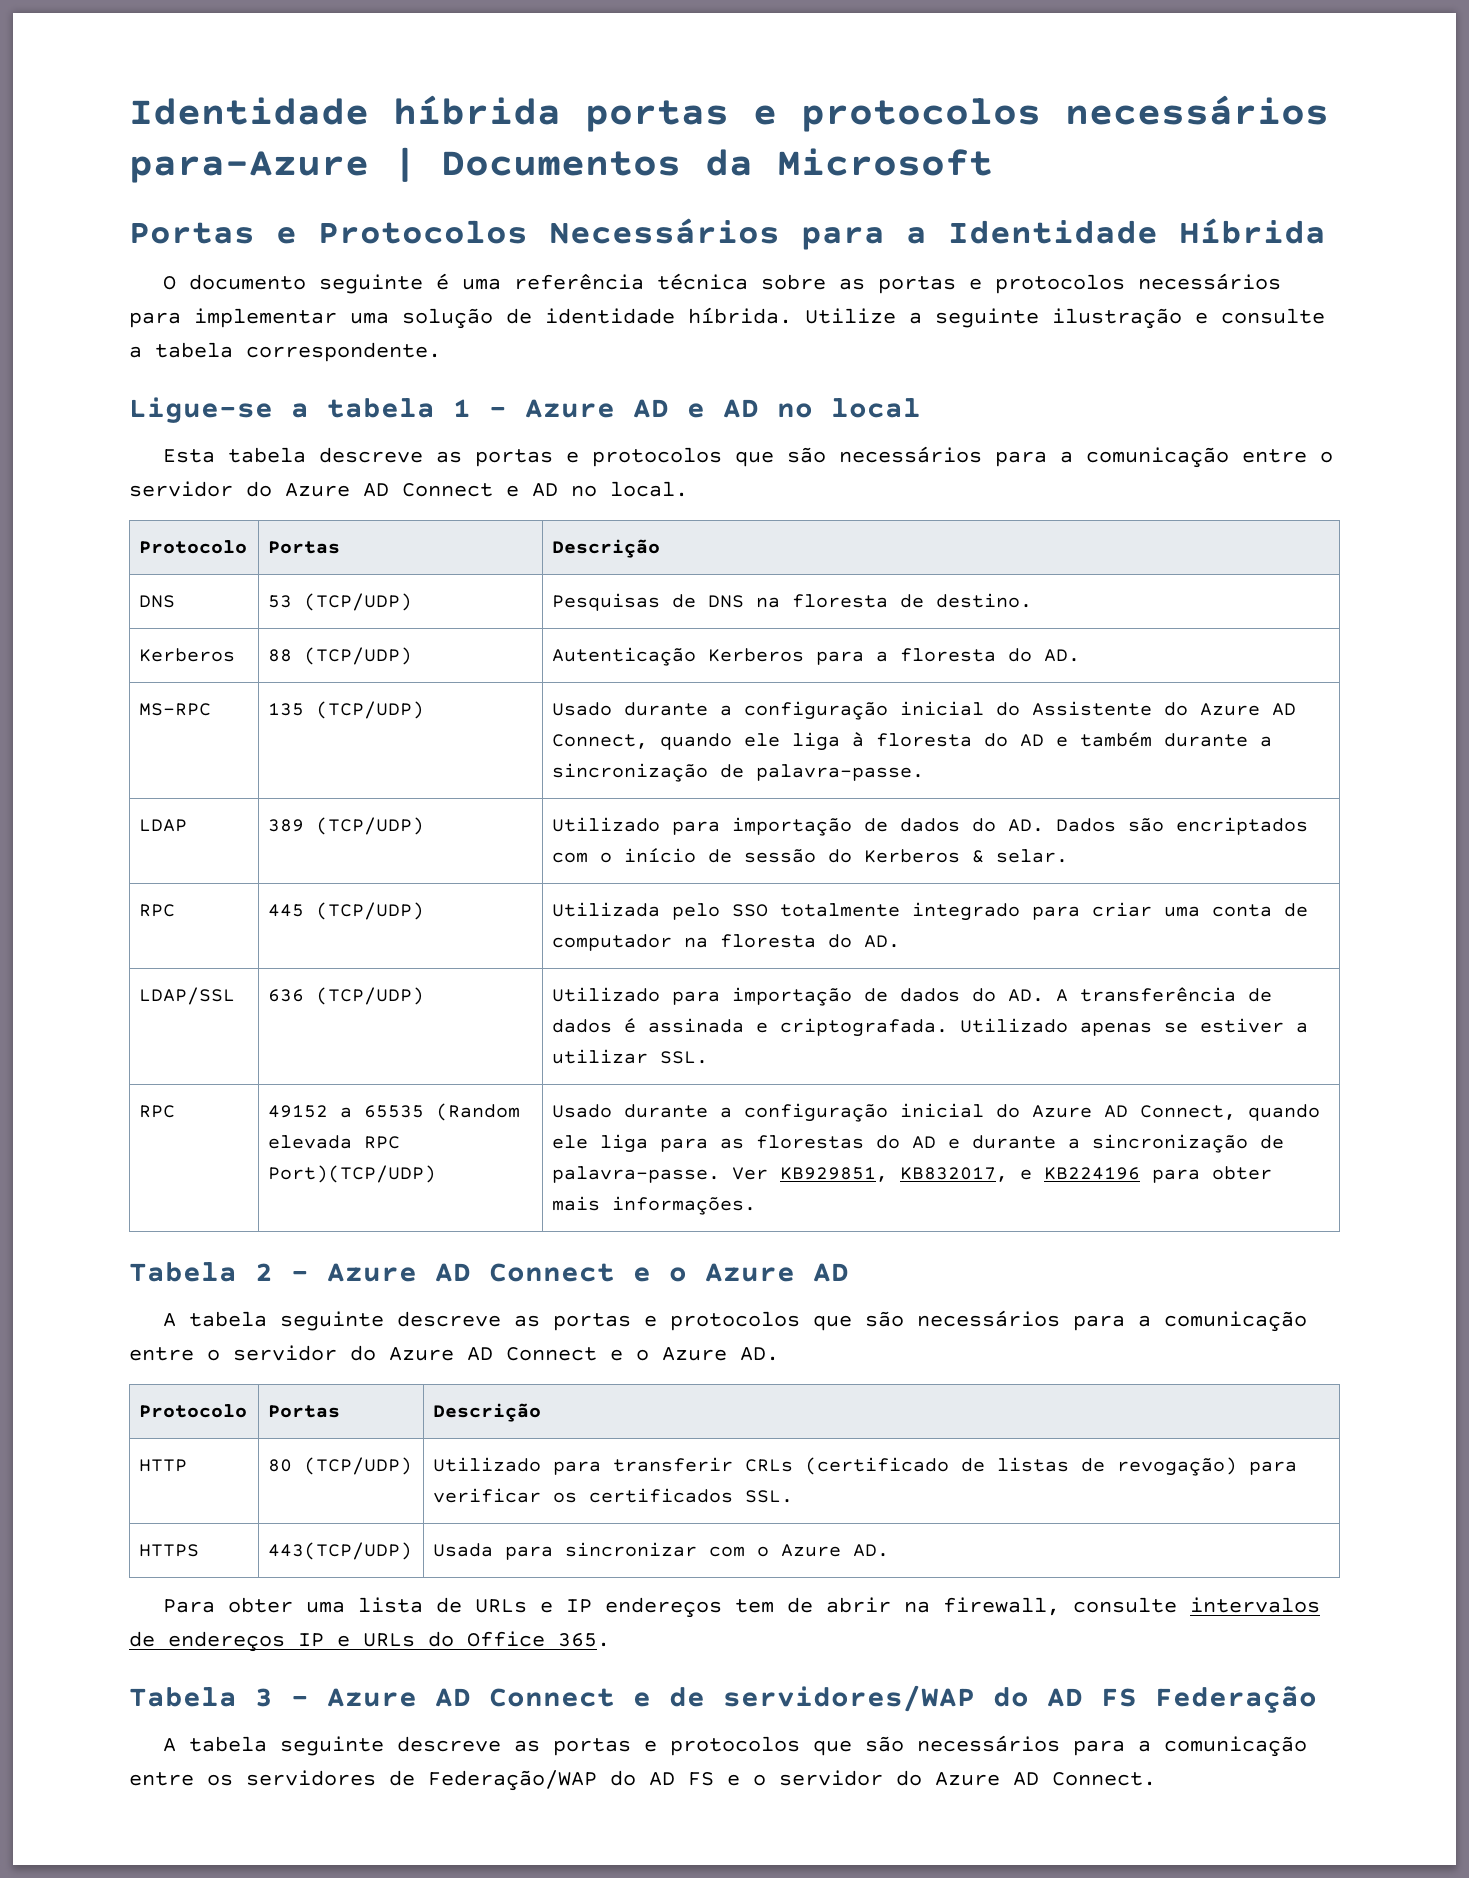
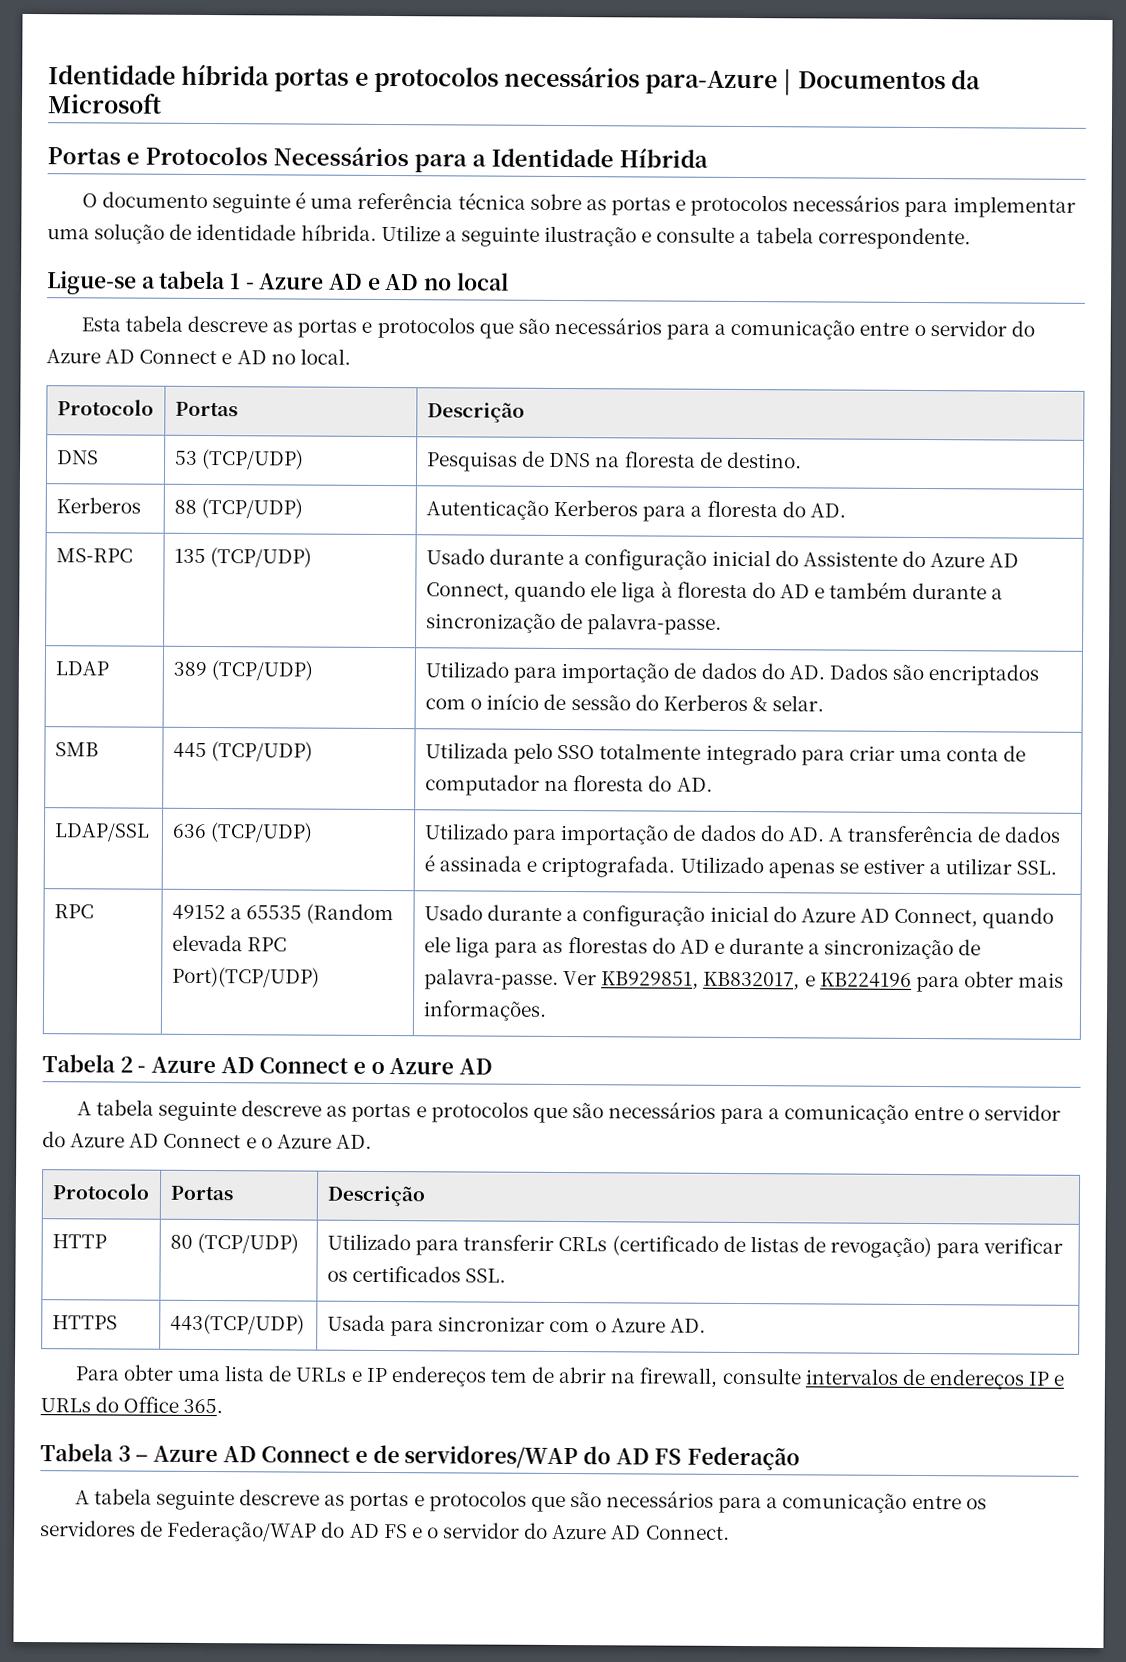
- RPC | 445 (TCP/UDP) | Utilizada pelo SSO totalmente integrado para criar uma conta de computador na floresta do AD.
+ SMB | 445 (TCP/UDP) | Utilizada pelo SSO totalmente integrado para criar uma conta de computador na floresta do AD.

